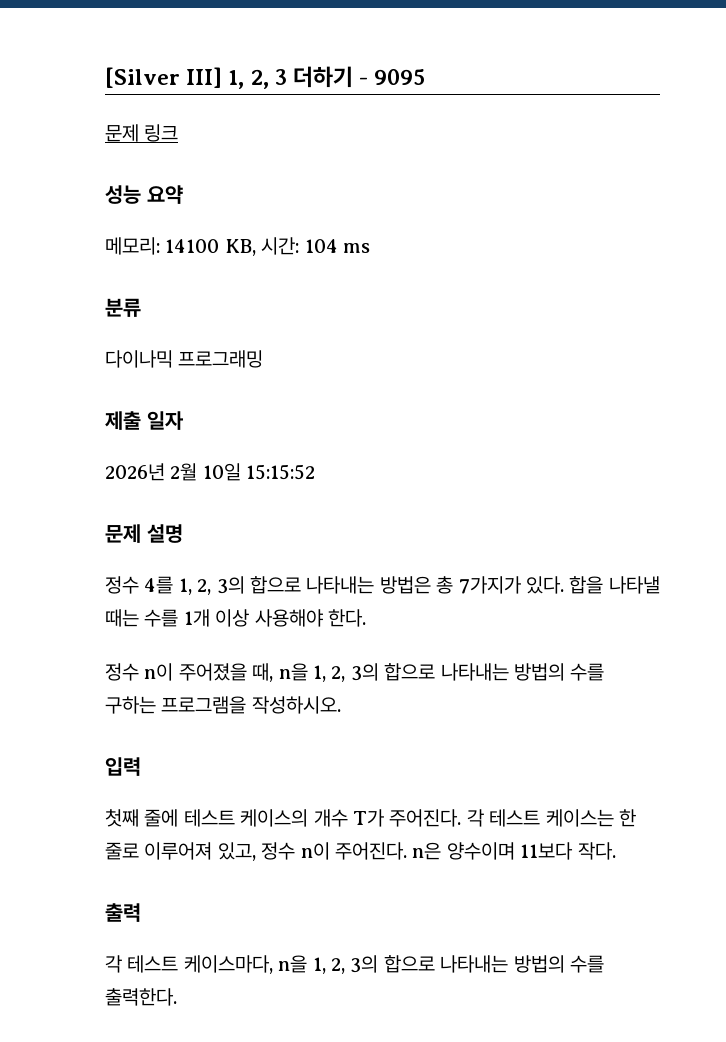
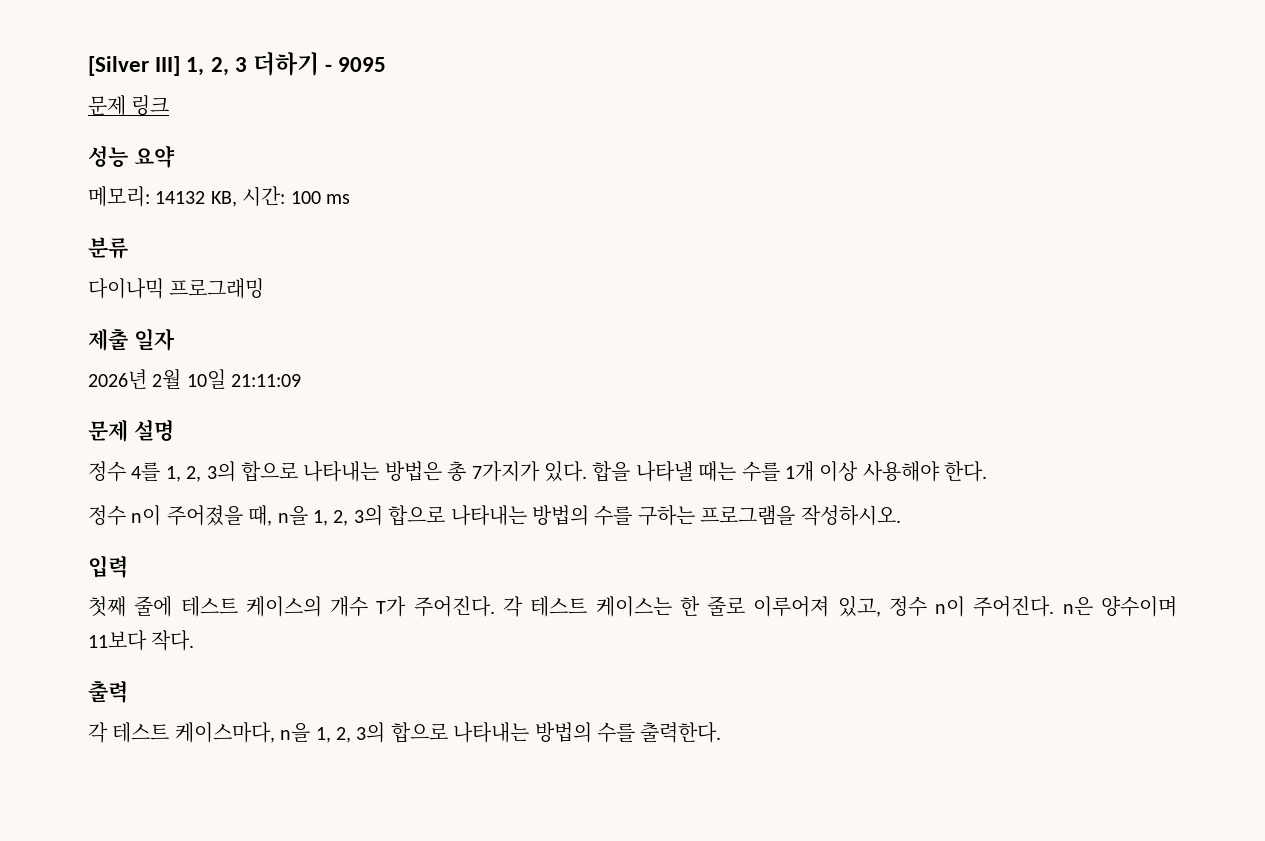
- 메모리: 14100 KB, 시간: 104 ms
+ 메모리: 14132 KB, 시간: 100 ms
- 2026년 2월 10일 15:15:52
+ 2026년 2월 10일 21:11:09

